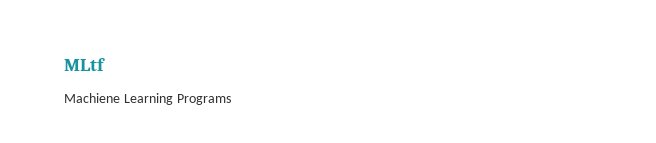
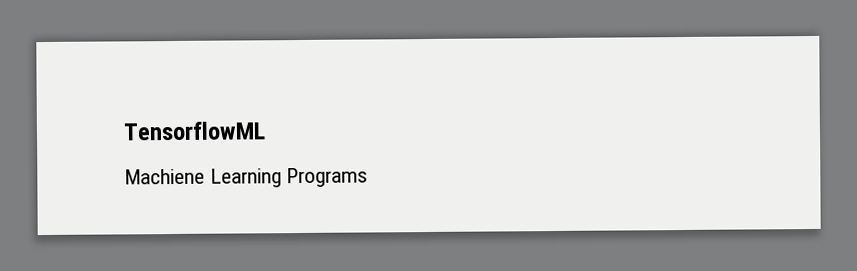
- MLtf
+ TensorflowML

